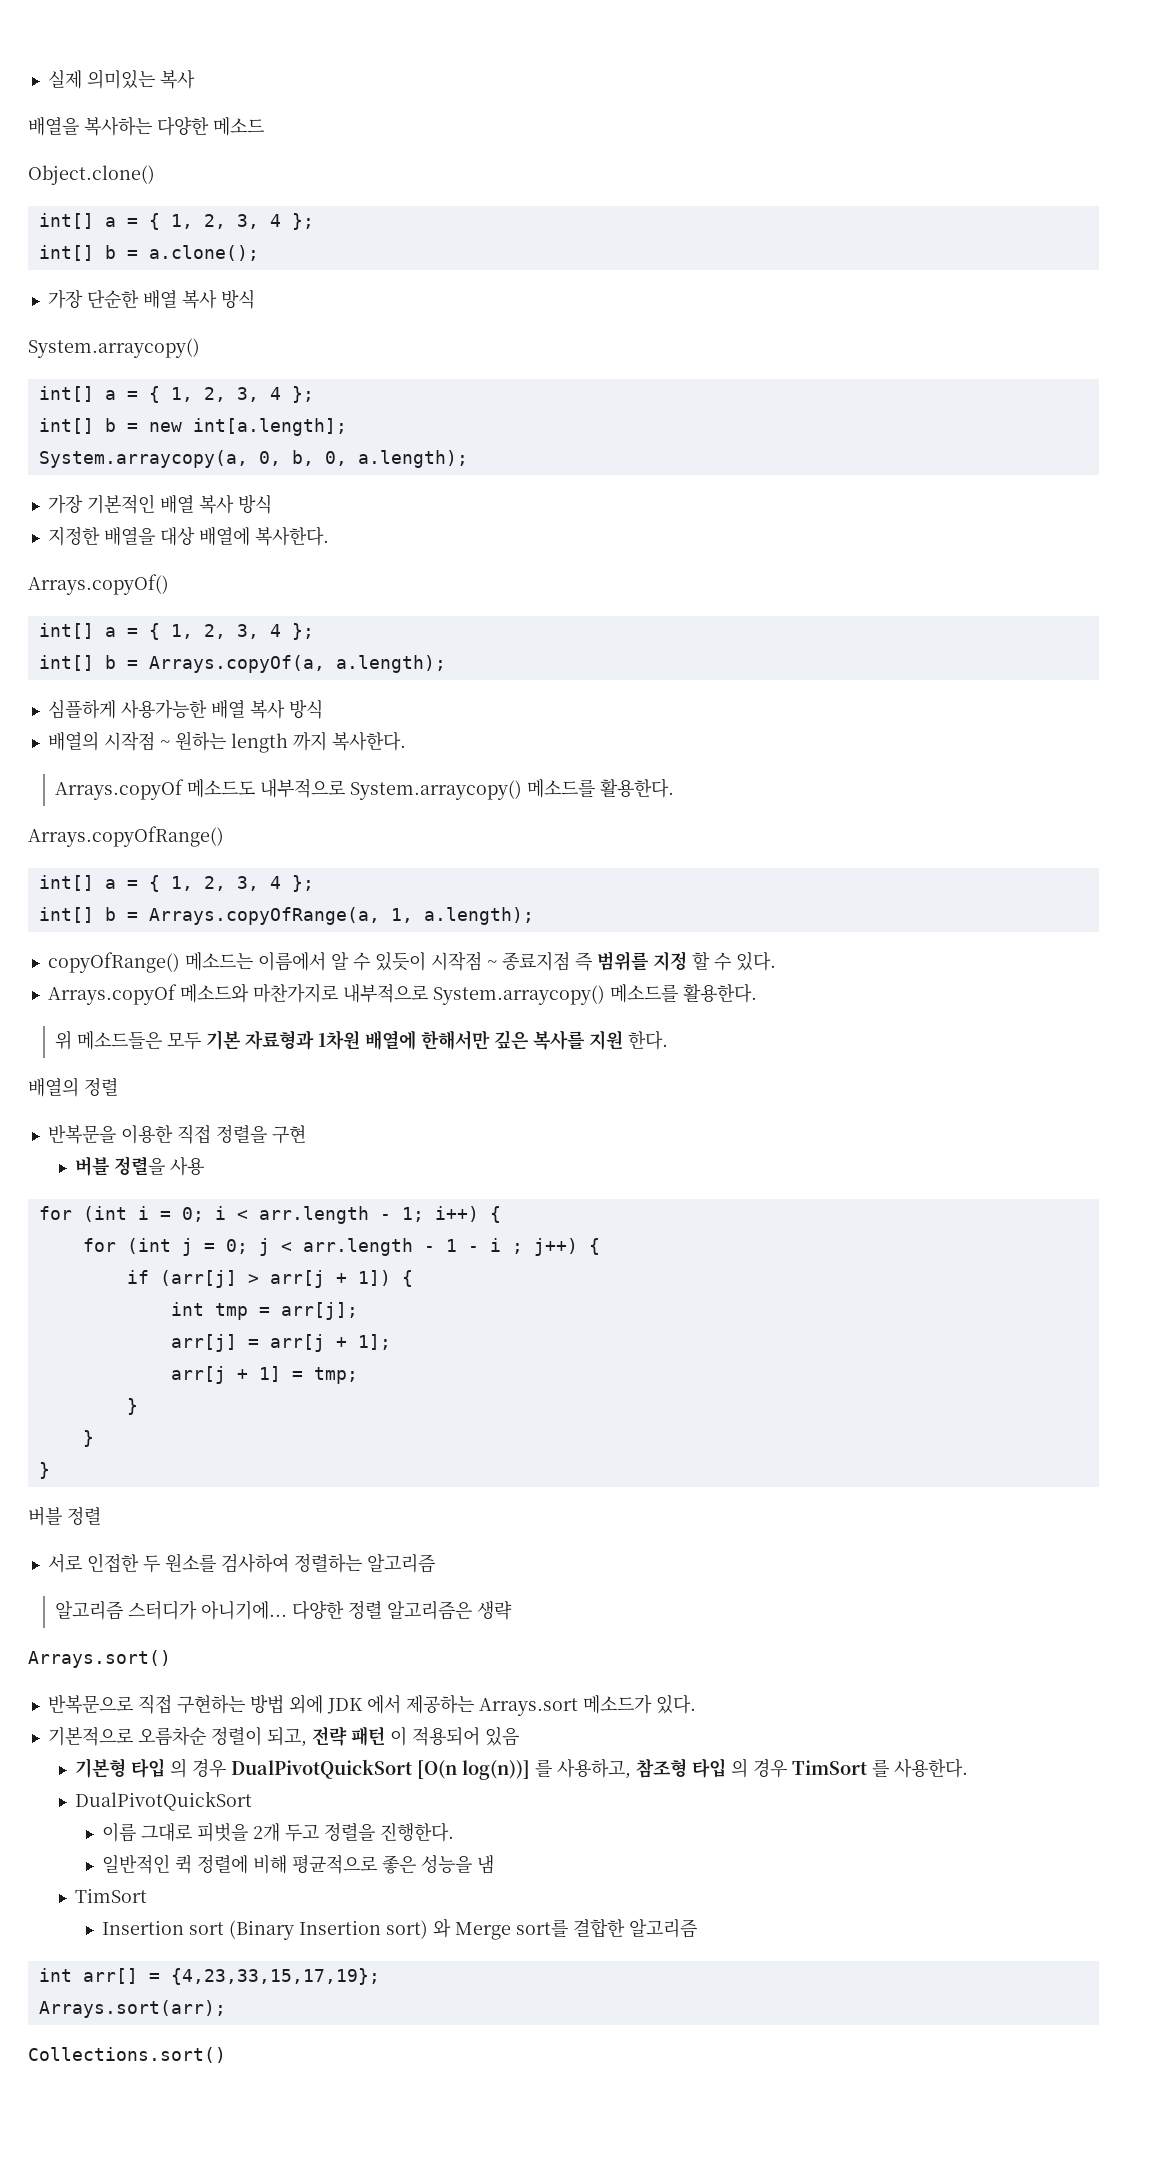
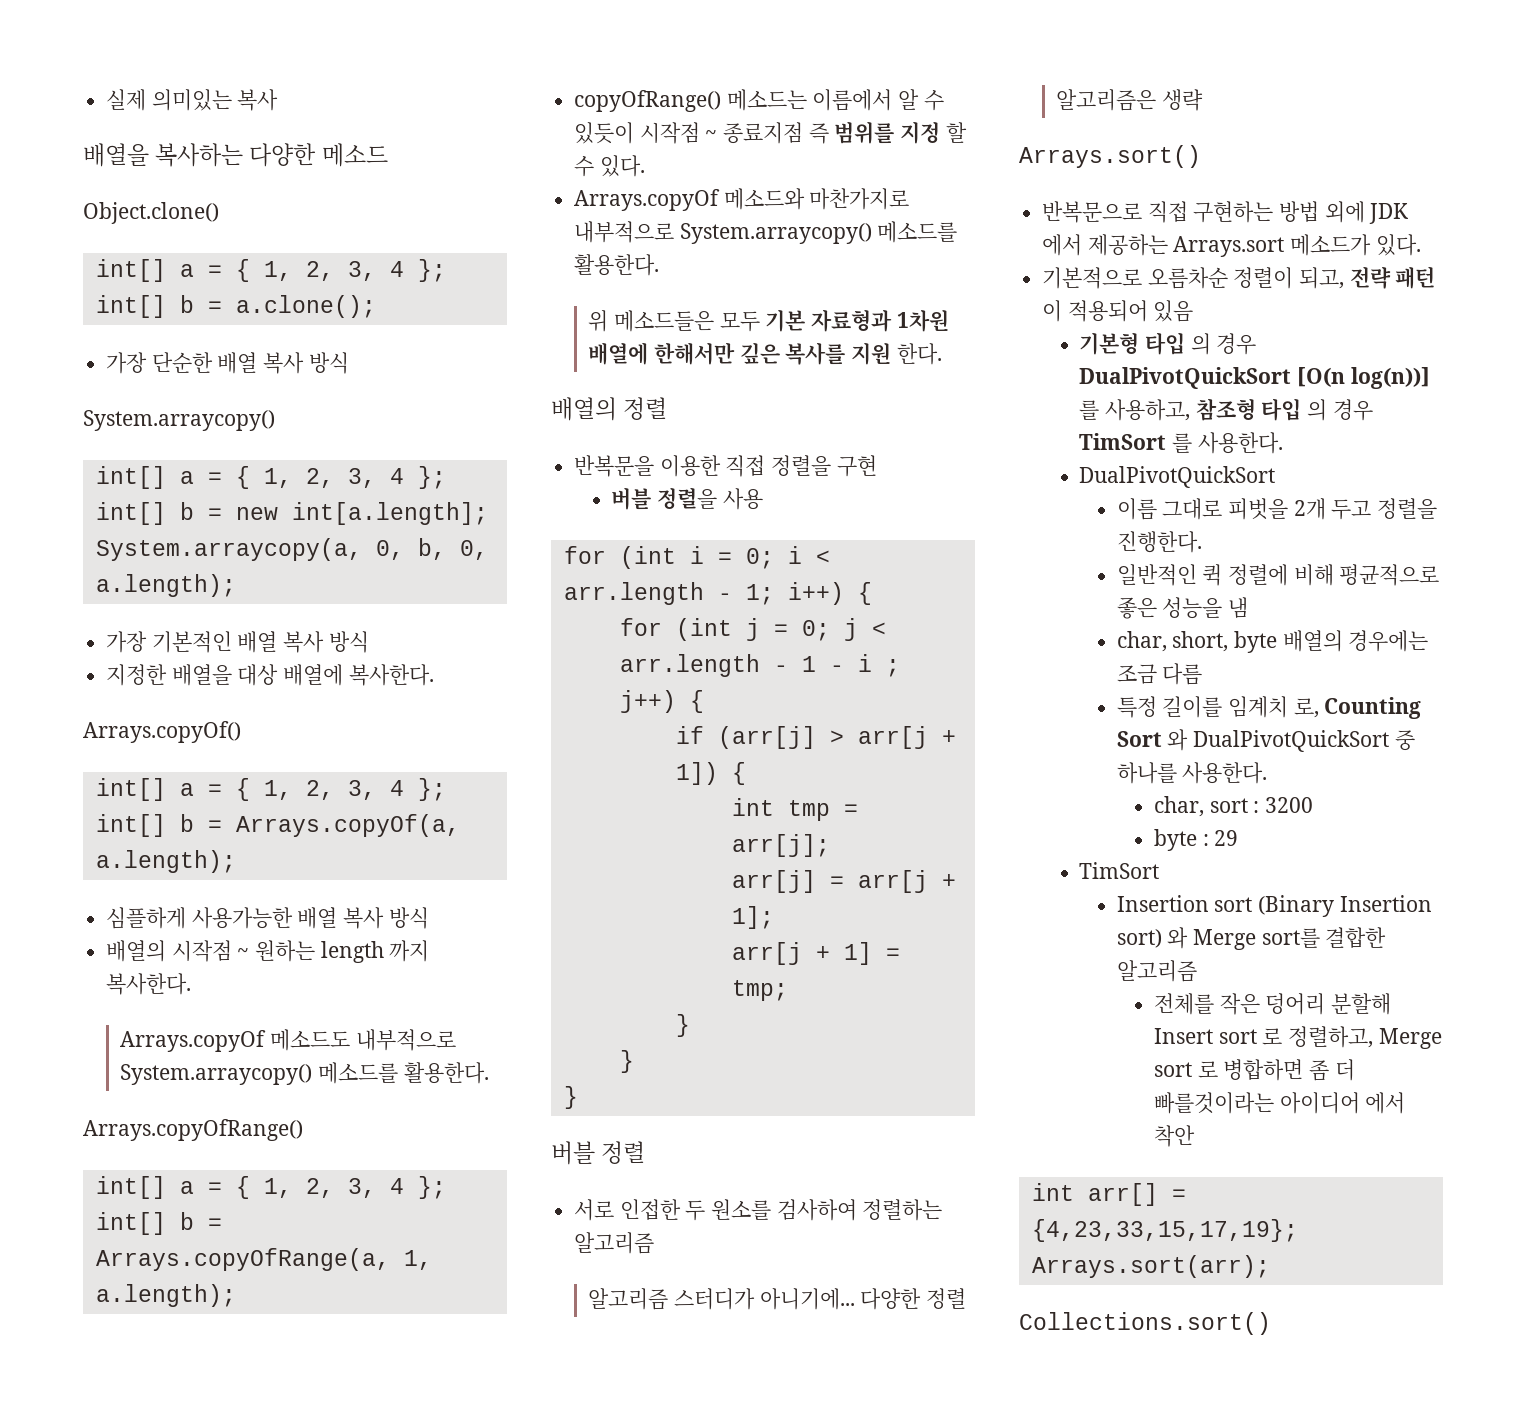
+ char, short, byte 배열의 경우에는 조금 다름
+ 특정 길이를 임계치 로, Counting Sort 와 DualPivotQuickSort 중 하나를 사용한다.
+ char, sort : 3200
+ byte : 29
+ 전체를 작은 덩어리 분할해 Insert sort 로 정렬하고, Merge sort 로 병합하면 좀 더 빠를것이라는 아이디어 에서 착안

